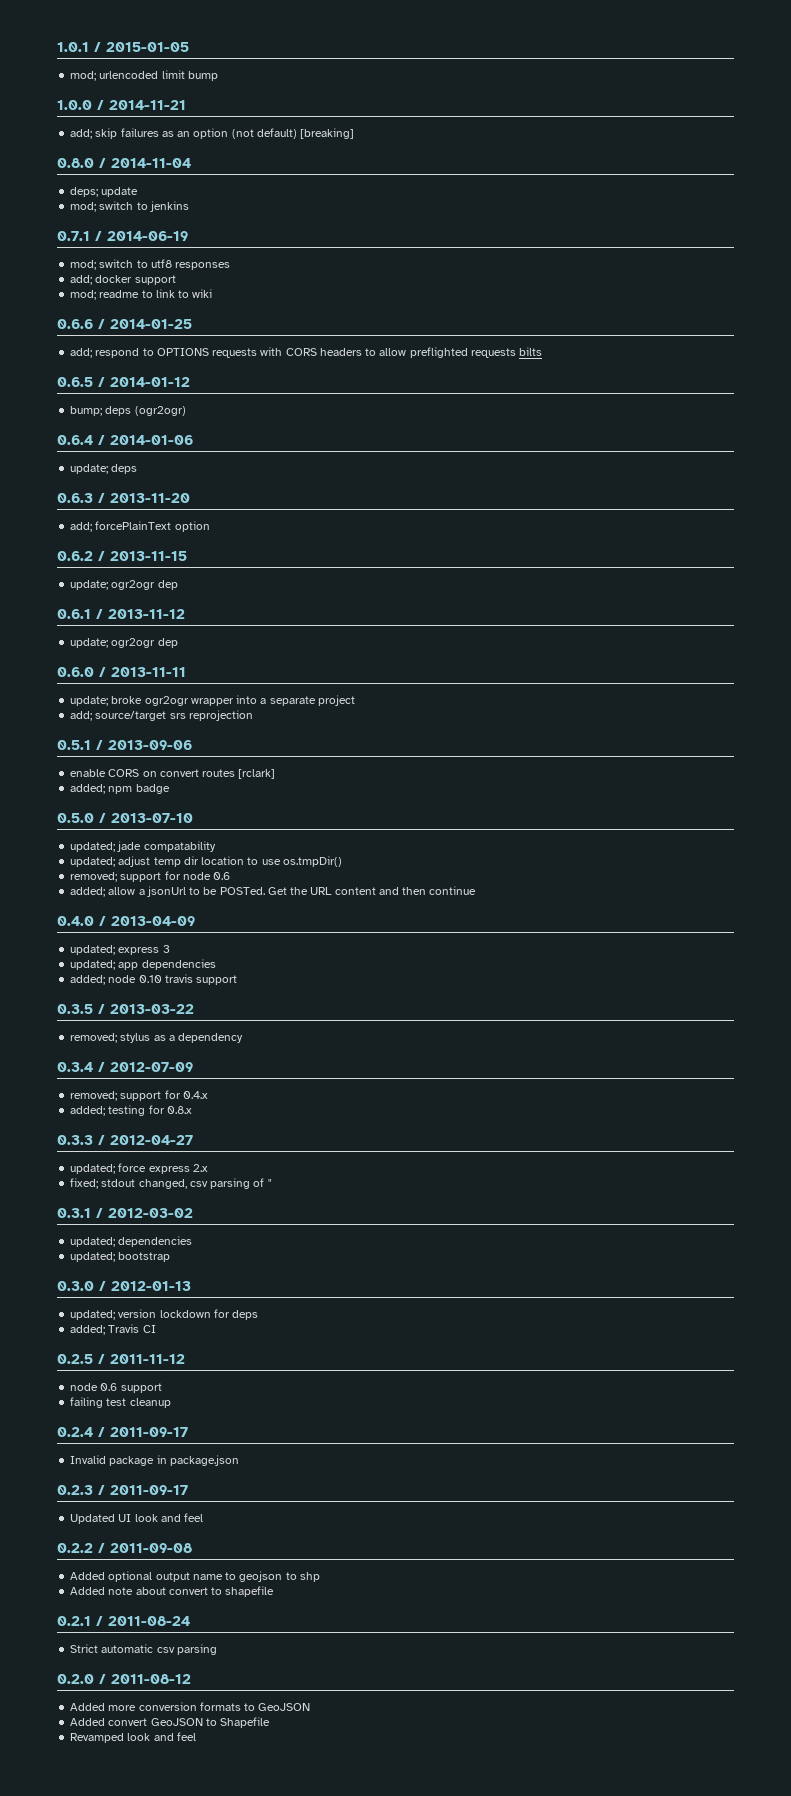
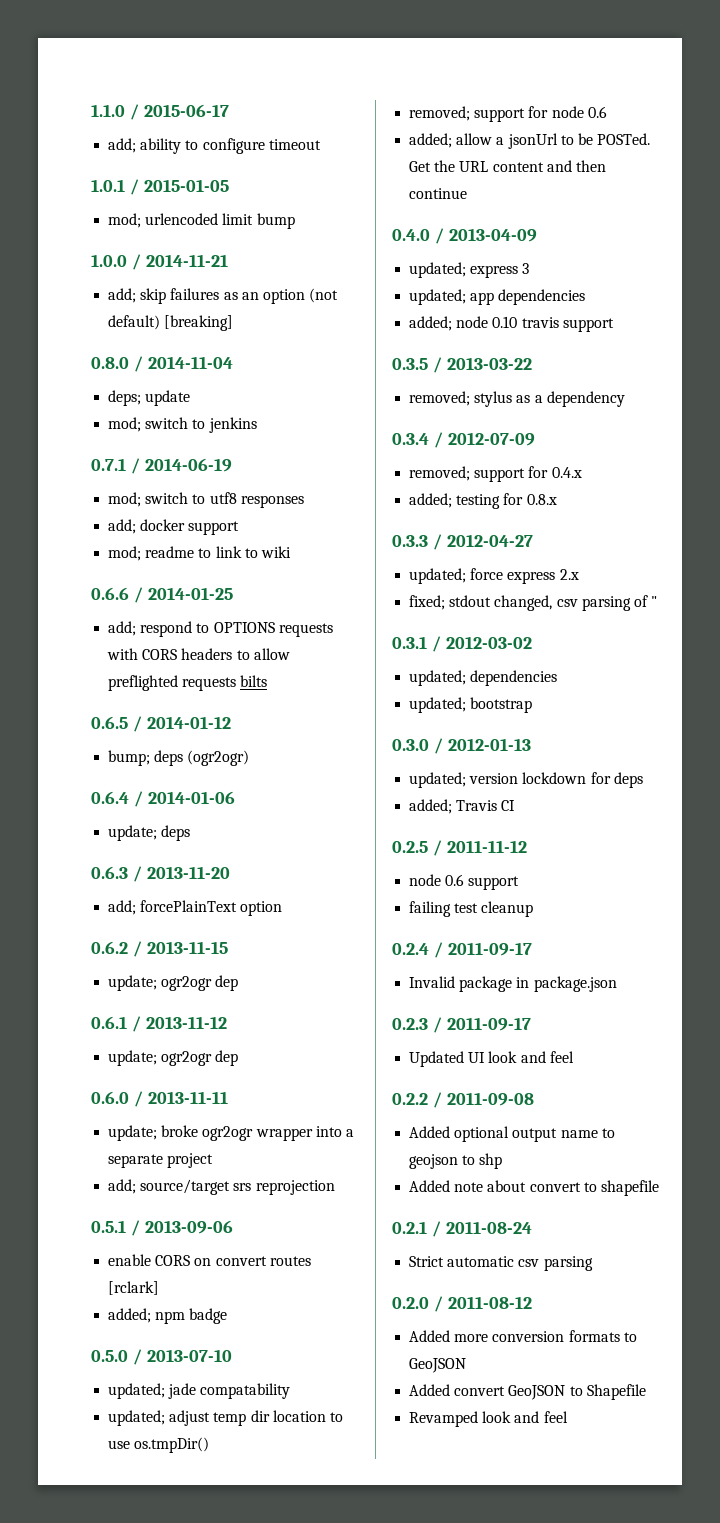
+ 1.1.0 / 2015-06-17
+ add; ability to configure timeout

